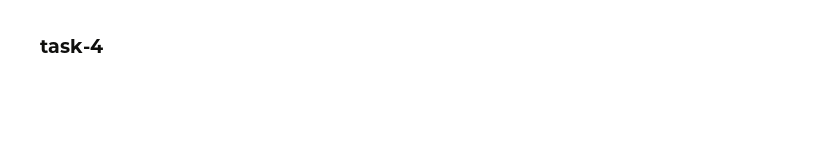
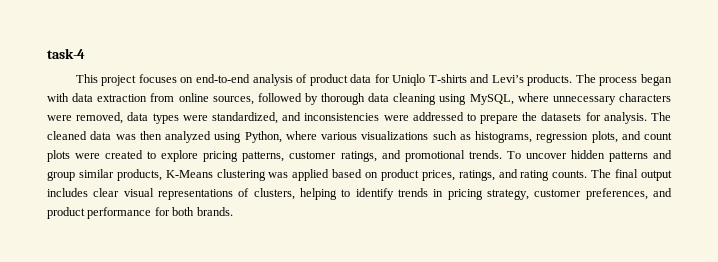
+ This project focuses on end-to-end analysis of product data for Uniqlo T-shirts and Levi’s products. The process began with data extraction from online sources, followed by thorough data cleaning using MySQL, where unnecessary characters were removed, data types were standardized, and inconsistencies were addressed to prepare the datasets for analysis. The cleaned data was then analyzed using Python, where various visualizations such as histograms, regression plots, and count plots were created to explore pricing patterns, customer ratings, and promotional trends. To uncover hidden patterns and group similar products, K-Means clustering was applied based on product prices, ratings, and rating counts. The final output includes clear visual representations of clusters, helping to identify trends in pricing strategy, customer preferences, and product performance for both brands.

